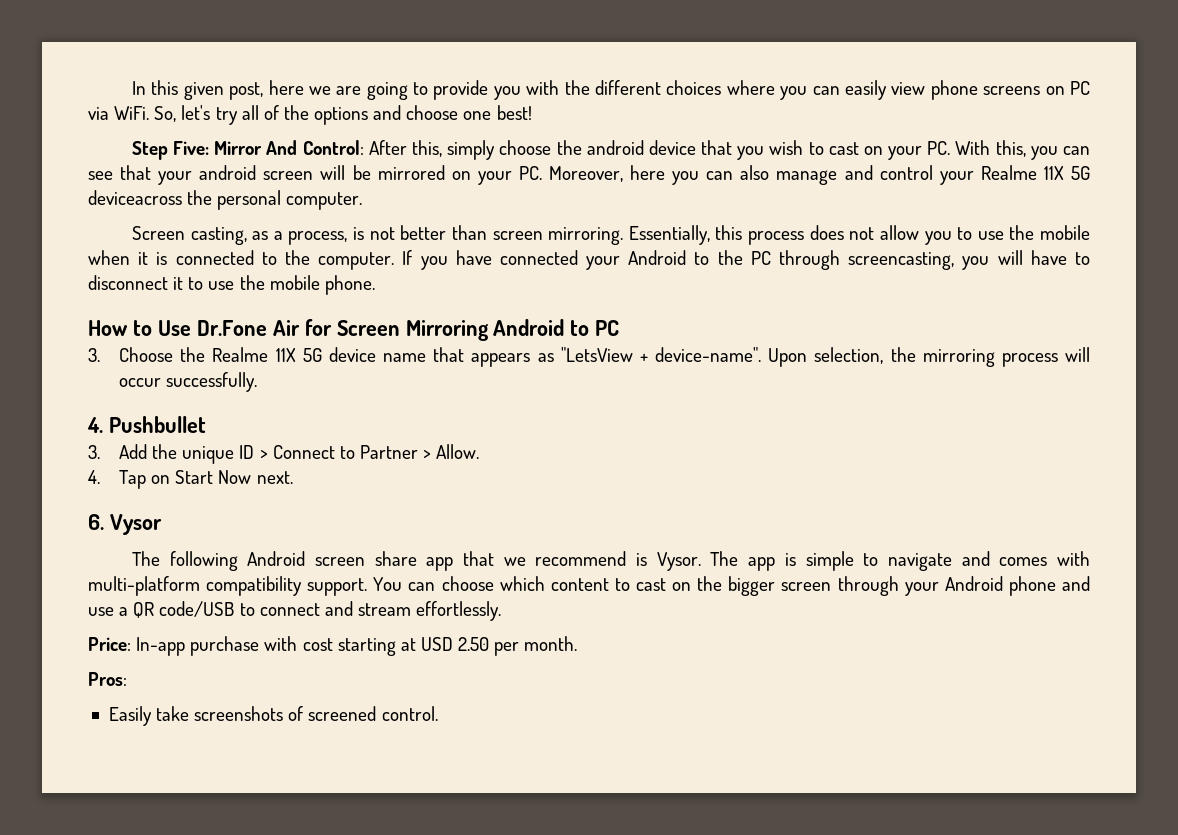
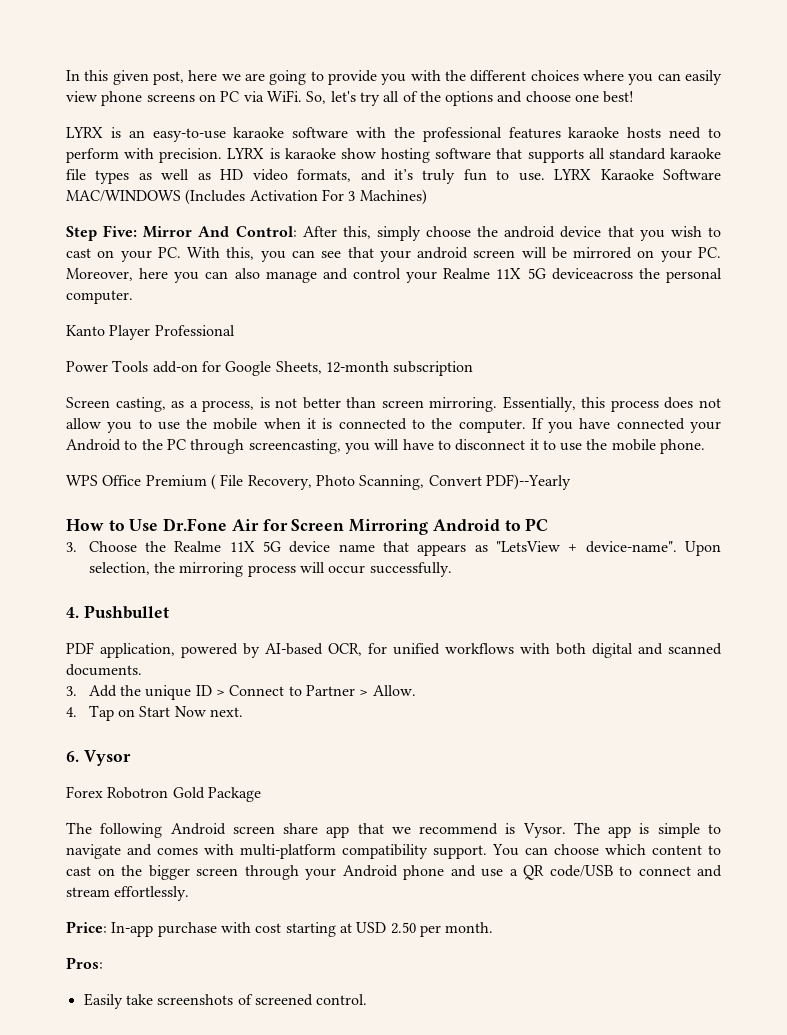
+ LYRX is an easy-to-use karaoke software with the professional features karaoke hosts need to perform with precision. LYRX is karaoke show hosting software that supports all standard karaoke file types as well as HD video formats, and it’s truly fun to use. LYRX Karaoke Software MAC/WINDOWS (Includes Activation For 3 Machines)
+ Kanto Player Professional
+ Power Tools add-on for Google Sheets, 12-month subscription
+ WPS Office Premium ( File Recovery, Photo Scanning, Convert PDF)--Yearly
+ PDF application, powered by AI-based OCR, for unified workflows with both digital and scanned documents.
+ Forex Robotron Gold Package

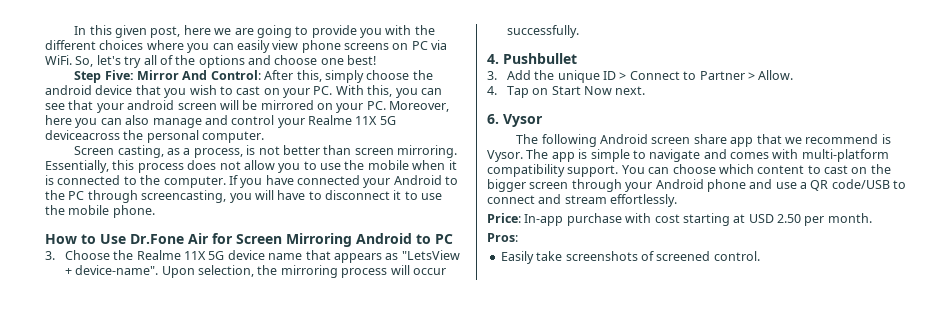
- LYRX is an easy-to-use karaoke software with the professional features karaoke hosts need to perform with precision. LYRX is karaoke show hosting software that supports all standard karaoke file types as well as HD video formats, and it’s truly fun to use. LYRX Karaoke Software MAC/WINDOWS (Includes Activation For 3 Machines)
- Kanto Player Professional
- Power Tools add-on for Google Sheets, 12-month subscription
- WPS Office Premium ( File Recovery, Photo Scanning, Convert PDF)--Yearly
- PDF application, powered by AI-based OCR, for unified workflows with both digital and scanned documents.
- Forex Robotron Gold Package

